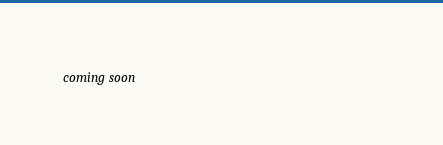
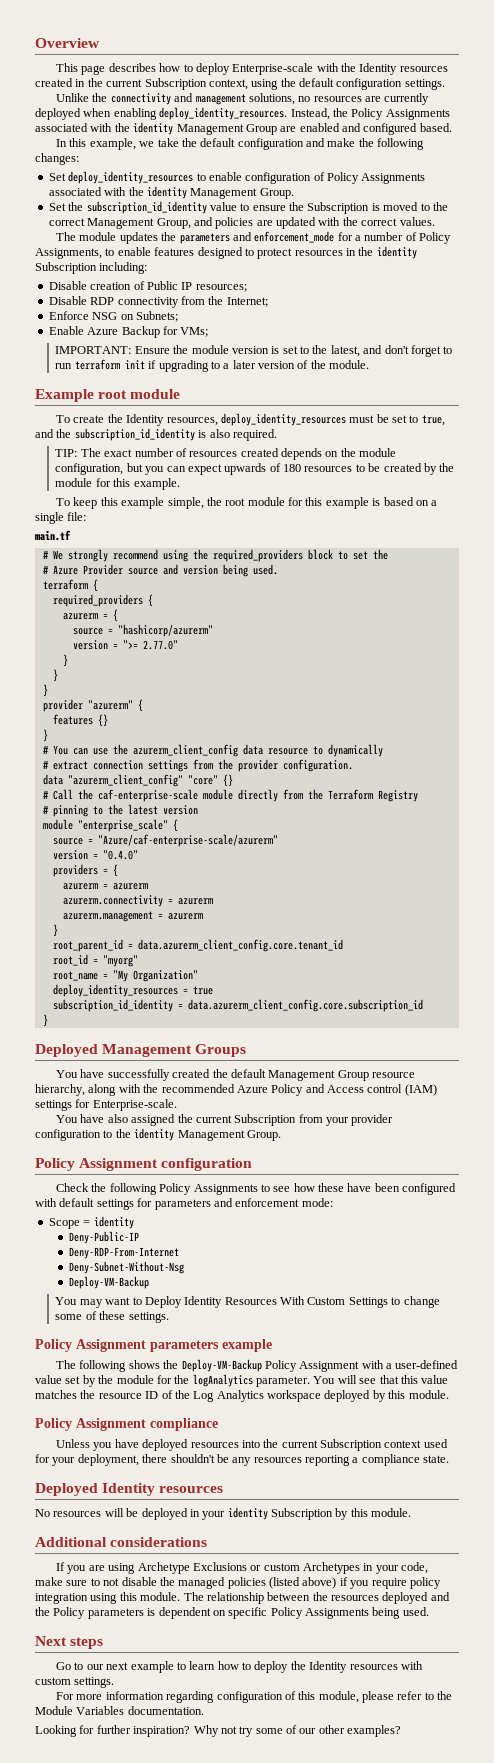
- coming soon
+ Overview
+ This page describes how to deploy Enterprise-scale with the Identity resources created in the current Subscription context, using the default configuration settings.
+ Unlike the connectivity and management solutions, no resources are currently deployed when enabling deploy_identity_resources. Instead, the Policy Assignments associated with the identity Management Group are enabled and configured based.
+ In this example, we take the default configuration and make the following changes:
+ Set deploy_identity_resources to enable configuration of Policy Assignments associated with the identity Management Group.
+ Set the subscription_id_identity value to ensure the Subscription is moved to the correct Management Group, and policies are updated with the correct values.
+ The module updates the parameters and enforcement_mode for a number of Policy Assignments, to enable features designed to protect resources in the identity Subscription including:
+ Disable creation of Public IP resources;
+ Disable RDP connectivity from the Internet;
+ Enforce NSG on Subnets;
+ Enable Azure Backup for VMs;
+ IMPORTANT: Ensure the module version is set to the latest, and don't forget to run terraform init if upgrading to a later version of the module.
+ Example root module
+ To create the Identity resources, deploy_identity_resources must be set to true, and the subscription_id_identity is also required.
+ TIP: The exact number of resources created depends on the module configuration, but you can expect upwards of 180 resources to be created by the module for this example.
+ To keep this example simple, the root module for this example is based on a single file:
+ main.tf
+ # We strongly recommend using the required_providers block to set the
+ # Azure Provider source and version being used.
+ terraform {
+ required_providers {
+ azurerm = {
+ source = "hashicorp/azurerm"
+ version = ">= 2.77.0"
+ }
+ }
+ }
+ provider "azurerm" {
+ features {}
+ }
+ # You can use the azurerm_client_config data resource to dynamically
+ # extract connection settings from the provider configuration.
+ data "azurerm_client_config" "core" {}
+ # Call the caf-enterprise-scale module directly from the Terraform Registry
+ # pinning to the latest version
+ module "enterprise_scale" {
+ source = "Azure/caf-enterprise-scale/azurerm"
+ version = "0.4.0"
+ providers = {
+ azurerm = azurerm
+ azurerm.connectivity = azurerm
+ azurerm.management = azurerm
+ }
+ root_parent_id = data.azurerm_client_config.core.tenant_id
+ root_id = "myorg"
+ root_name = "My Organization"
+ deploy_identity_resources = true
+ subscription_id_identity = data.azurerm_client_config.core.subscription_id
+ }
+ Deployed Management Groups
+ You have successfully created the default Management Group resource hierarchy, along with the recommended Azure Policy and Access control (IAM) settings for Enterprise-scale.
+ You have also assigned the current Subscription from your provider configuration to the identity Management Group.
+ Policy Assignment configuration
+ Check the following Policy Assignments to see how these have been configured with default settings for parameters and enforcement mode:
+ Scope = identity
+ Deny-Public-IP
+ Deny-RDP-From-Internet
+ Deny-Subnet-Without-Nsg
+ Deploy-VM-Backup
+ You may want to Deploy Identity Resources With Custom Settings to change some of these settings.
+ Policy Assignment parameters example
+ The following shows the Deploy-VM-Backup Policy Assignment with a user-defined value set by the module for the logAnalytics parameter. You will see that this value matches the resource ID of the Log Analytics workspace deployed by this module.
+ Policy Assignment compliance
+ Unless you have deployed resources into the current Subscription context used for your deployment, there shouldn't be any resources reporting a compliance state.
+ Deployed Identity resources
+ No resources will be deployed in your identity Subscription by this module.
+ Additional considerations
+ If you are using Archetype Exclusions or custom Archetypes in your code, make sure to not disable the managed policies (listed above) if you require policy integration using this module. The relationship between the resources deployed and the Policy parameters is dependent on specific Policy Assignments being used.
+ Next steps
+ Go to our next example to learn how to deploy the Identity resources with custom settings.
+ For more information regarding configuration of this module, please refer to the Module Variables documentation.
+ Looking for further inspiration? Why not try some of our other examples?

